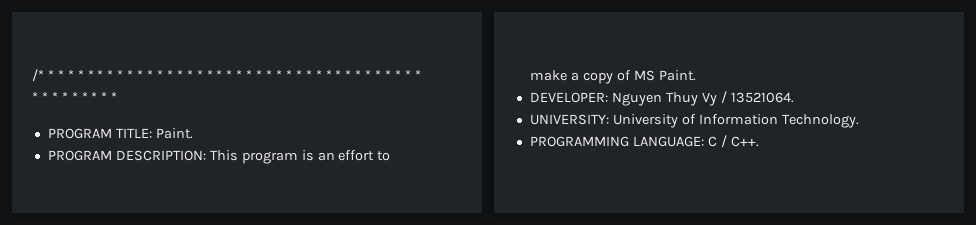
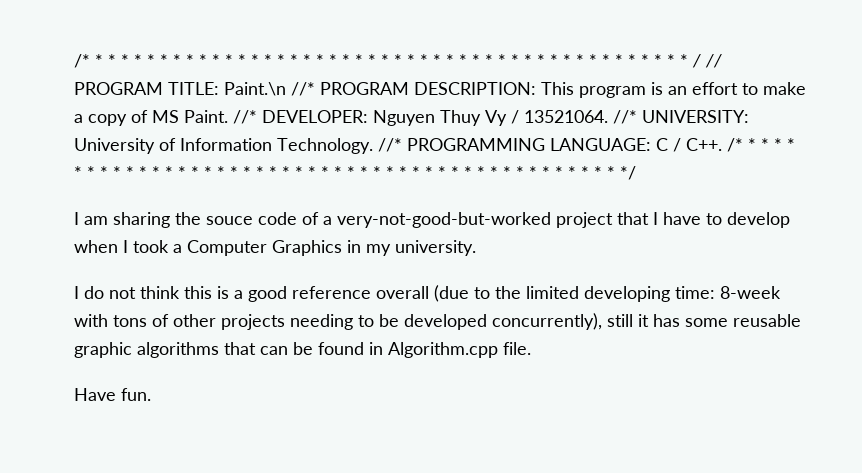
- /* * * * * * * * * * * * * * * * * * * * * * * * * * * * * * * * * * * * * * * * * * * * * * * *
- PROGRAM TITLE: Paint.
- PROGRAM DESCRIPTION:
+ /* * * * * * * * * * * * * * * * * * * * * * * * * * * * * * * * * * * * * * * * * * * * * * * / // PROGRAM TITLE: Paint.\n //* PROGRAM DESCRIPTION:
- This program is an effort to make a copy of MS Paint.
- DEVELOPER:
+ This program is an effort to make a copy of MS Paint. //* DEVELOPER:
- Nguyen Thuy Vy / 13521064.
- UNIVERSITY:
+ Nguyen Thuy Vy / 13521064. //* UNIVERSITY:
- University of Information Technology.
- PROGRAMMING LANGUAGE:
+ University of Information Technology. //* PROGRAMMING LANGUAGE:
- C / C++.
+ C / C++. /* * * * * * * * * * * * * * * * * * * * * * * * * * * * * * * * * * * * * * * * * * * * * * * */
+ I am sharing the souce code of a very-not-good-but-worked project that I have to develop when I took a Computer Graphics in my university.
+ I do not think this is a good reference overall (due to the limited developing time: 8-week with tons of other projects needing to be developed concurrently), still it has some reusable graphic algorithms that can be found in Algorithm.cpp file.
+ Have fun.

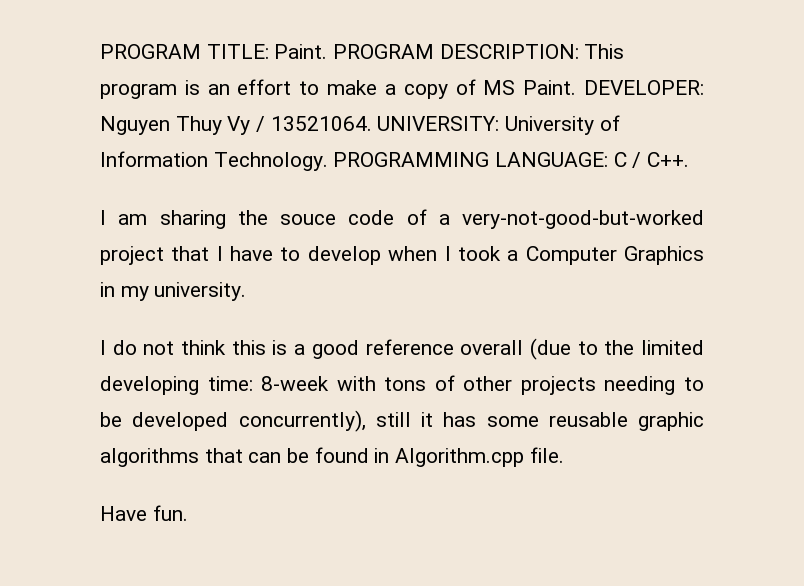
- /* * * * * * * * * * * * * * * * * * * * * * * * * * * * * * * * * * * * * * * * * * * * * * * / // PROGRAM TITLE: Paint.\n //* PROGRAM DESCRIPTION: This program is an effort to make a copy of MS Paint.
+ PROGRAM TITLE: Paint. PROGRAM DESCRIPTION: This program is an effort to make a copy of MS Paint.
- //* DEVELOPER: Nguyen Thuy Vy / 13521064.
+ DEVELOPER: Nguyen Thuy Vy / 13521064.
- //* UNIVERSITY: University of Information Technology.
+ UNIVERSITY: University of Information Technology.
- //* PROGRAMMING LANGUAGE: C / C++. /* * * * * * * * * * * * * * * * * * * * * * * * * * * * * * * * * * * * * * * * * * * * * * * */
+ PROGRAMMING LANGUAGE: C / C++.

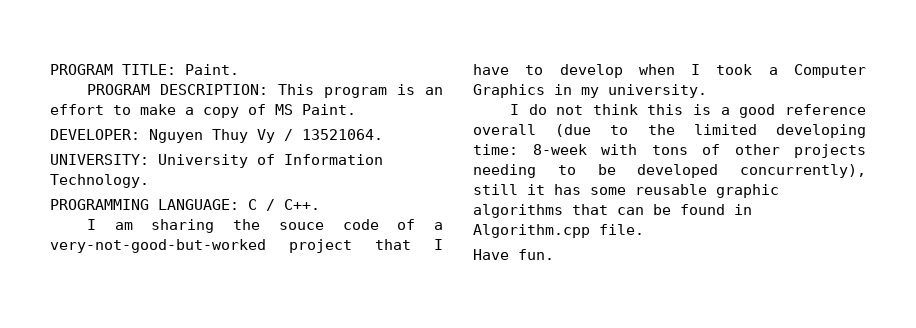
- PROGRAM TITLE: Paint. PROGRAM DESCRIPTION: This program is an effort to make a copy of MS Paint. DEVELOPER: Nguyen Thuy Vy / 13521064. UNIVERSITY: University of Information Technology. PROGRAMMING LANGUAGE: C / C++.
+ PROGRAM TITLE: Paint.
+ PROGRAM DESCRIPTION: This program is an effort to make a copy of MS Paint.
+ DEVELOPER: Nguyen Thuy Vy / 13521064.
+ UNIVERSITY: University of Information Technology.
+ PROGRAMMING LANGUAGE: C / C++.

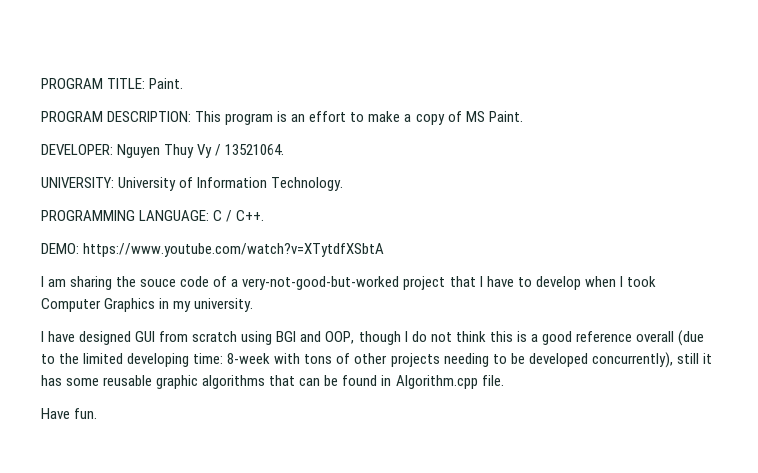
+ DEMO: https://www.youtube.com/watch?v=XTytdfXSbtA
- I am sharing the souce code of a very-not-good-but-worked project that I have to develop when I took a Computer Graphics in my university.
+ I am sharing the souce code of a very-not-good-but-worked project that I have to develop when I took Computer Graphics in my university.
- I do not think this is a good reference overall (due to the limited developing time: 8-week with tons of other projects needing to be developed concurrently), still it has some reusable graphic algorithms that can be found in Algorithm.cpp file.
+ I have designed GUI from scratch using BGI and OOP, though I do not think this is a good reference overall (due to the limited developing time: 8-week with tons of other projects needing to be developed concurrently), still it has some reusable graphic algorithms that can be found in Algorithm.cpp file.

